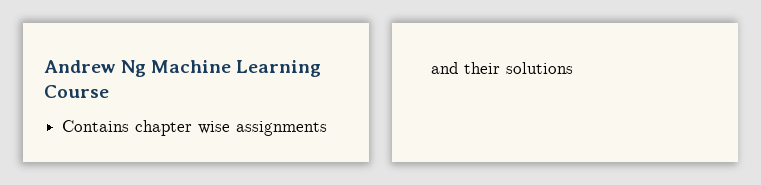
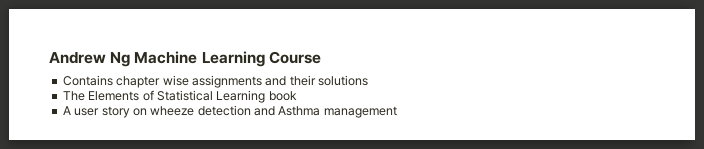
+ The Elements of Statistical Learning book
+ A user story on wheeze detection and Asthma management

